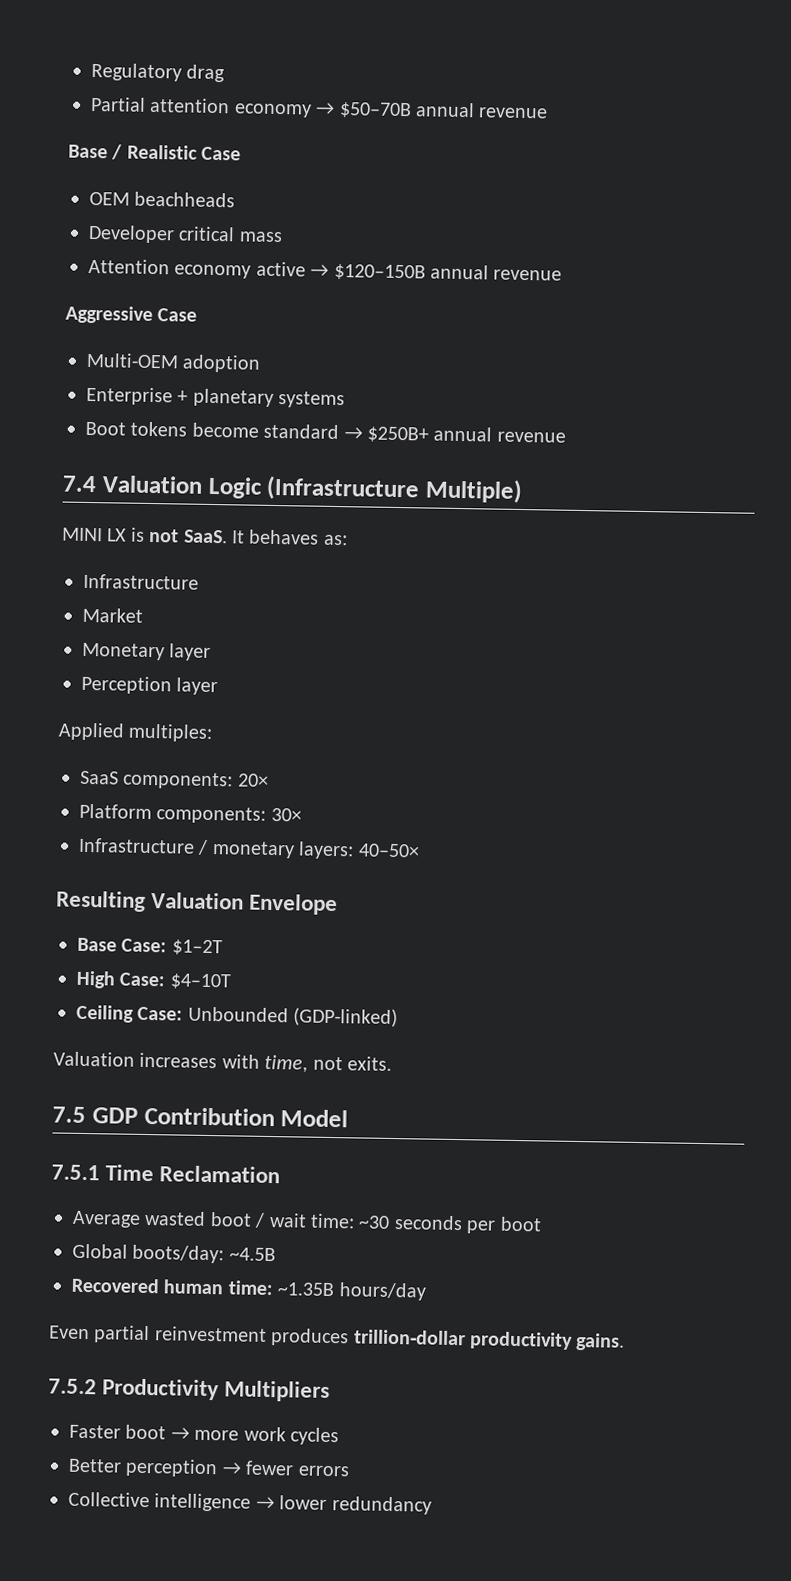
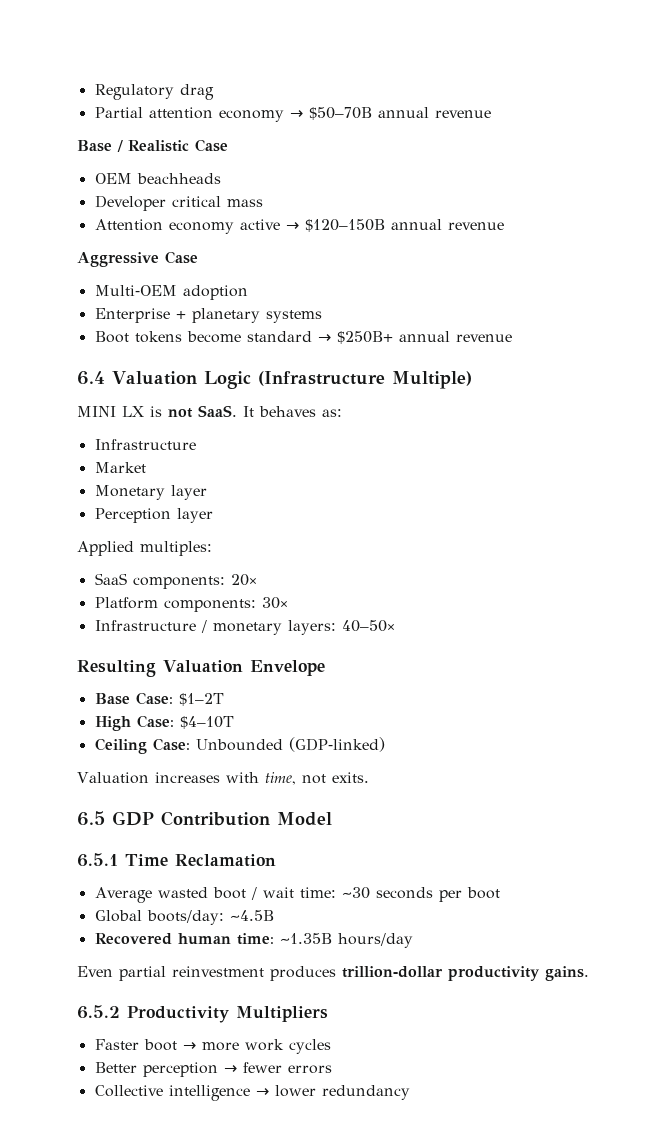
- 7.4 Valuation Logic (Infrastructure Multiple)
+ 6.4 Valuation Logic (Infrastructure Multiple)
- 7.5 GDP Contribution Model
+ 6.5 GDP Contribution Model
- 7.5.1 Time Reclamation
+ 6.5.1 Time Reclamation
- 7.5.2 Productivity Multipliers
+ 6.5.2 Productivity Multipliers

